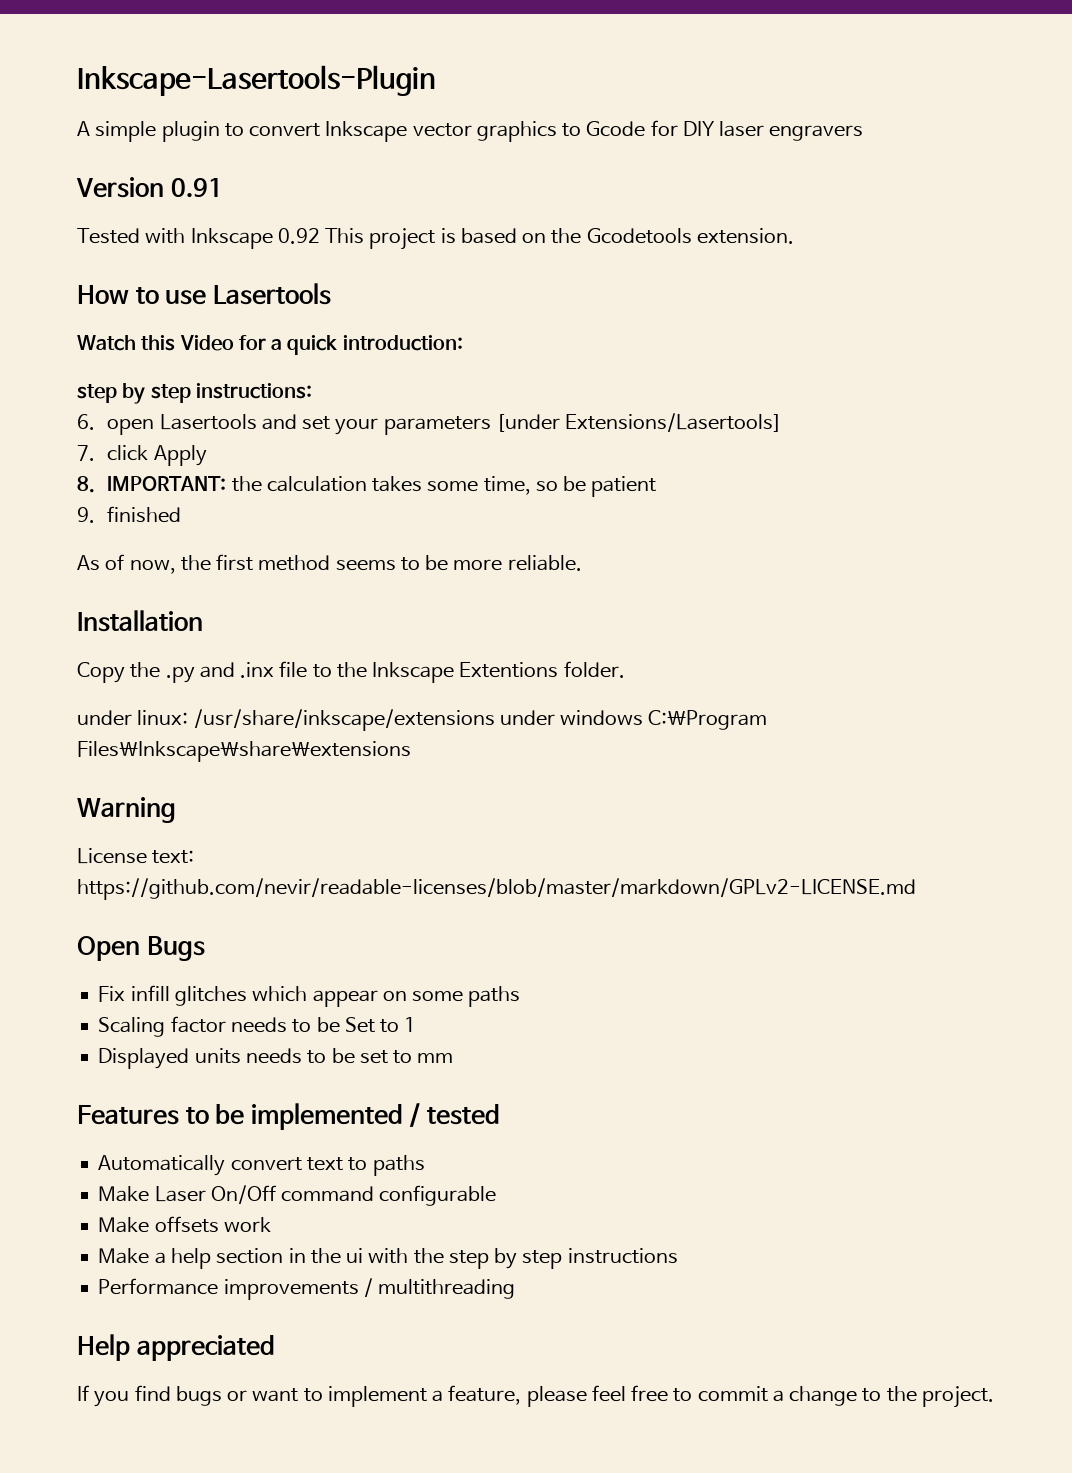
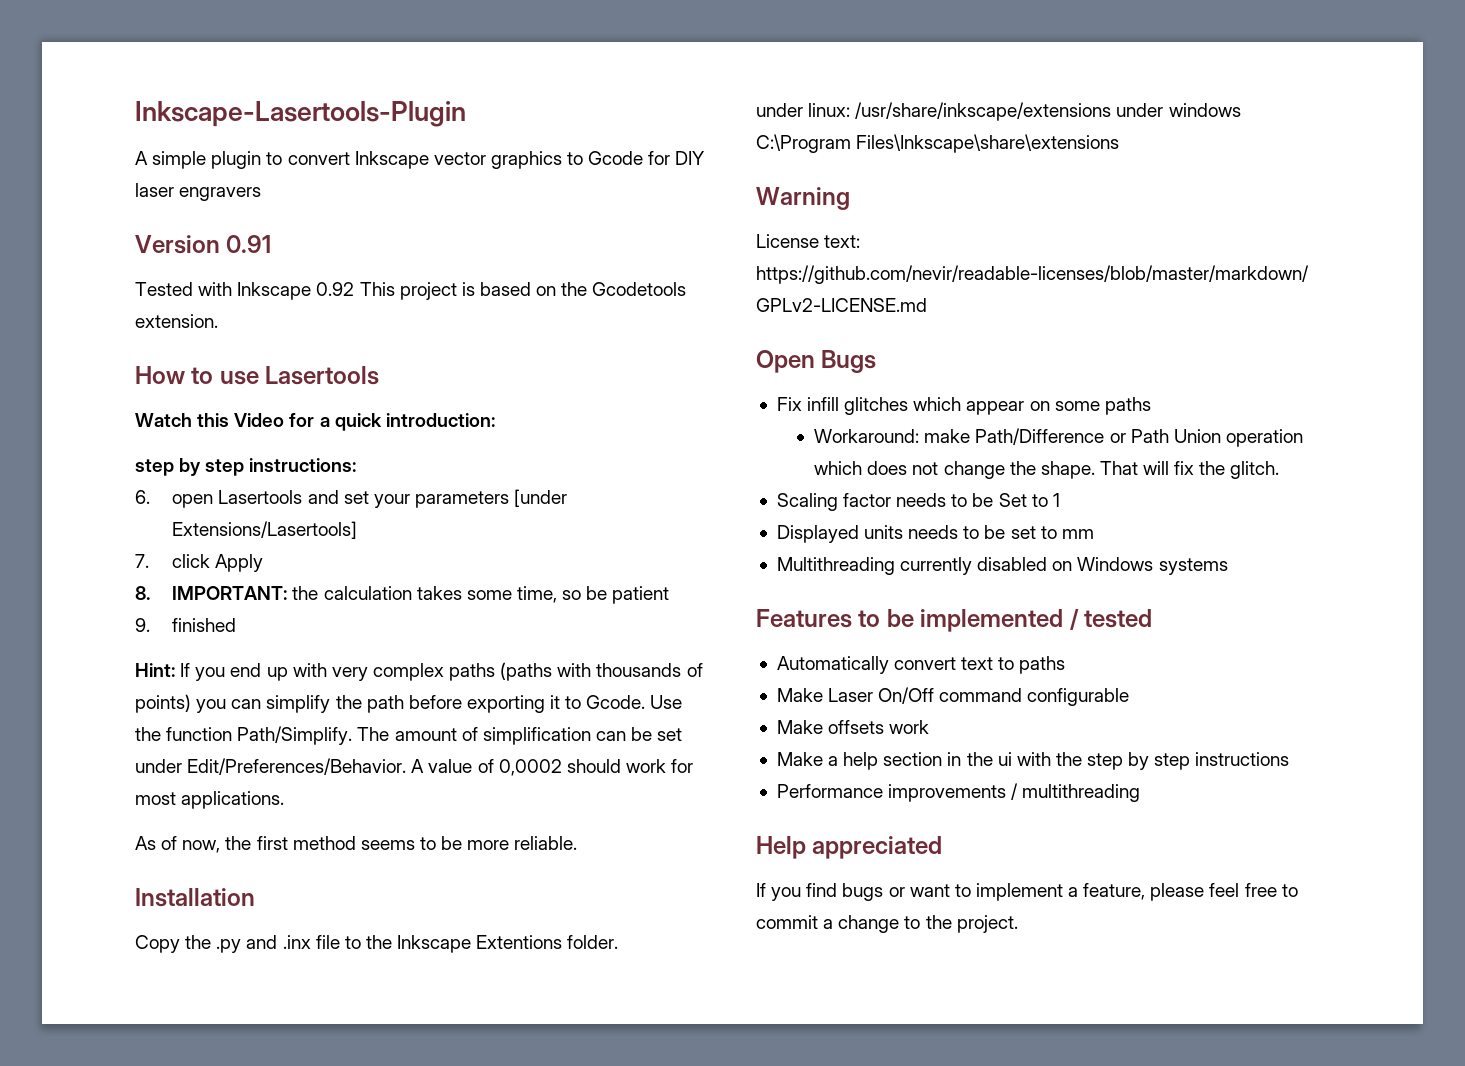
+ Hint: If you end up with very complex paths (paths with thousands of points) you can simplify the path before exporting it to Gcode. Use the function Path/Simplify. The amount of simplification can be set under Edit/Preferences/Behavior. A value of 0,0002 should work for most applications.
+ Workaround: make Path/Difference or Path Union operation which does not change the shape. That will fix the glitch.
+ Multithreading currently disabled on Windows systems

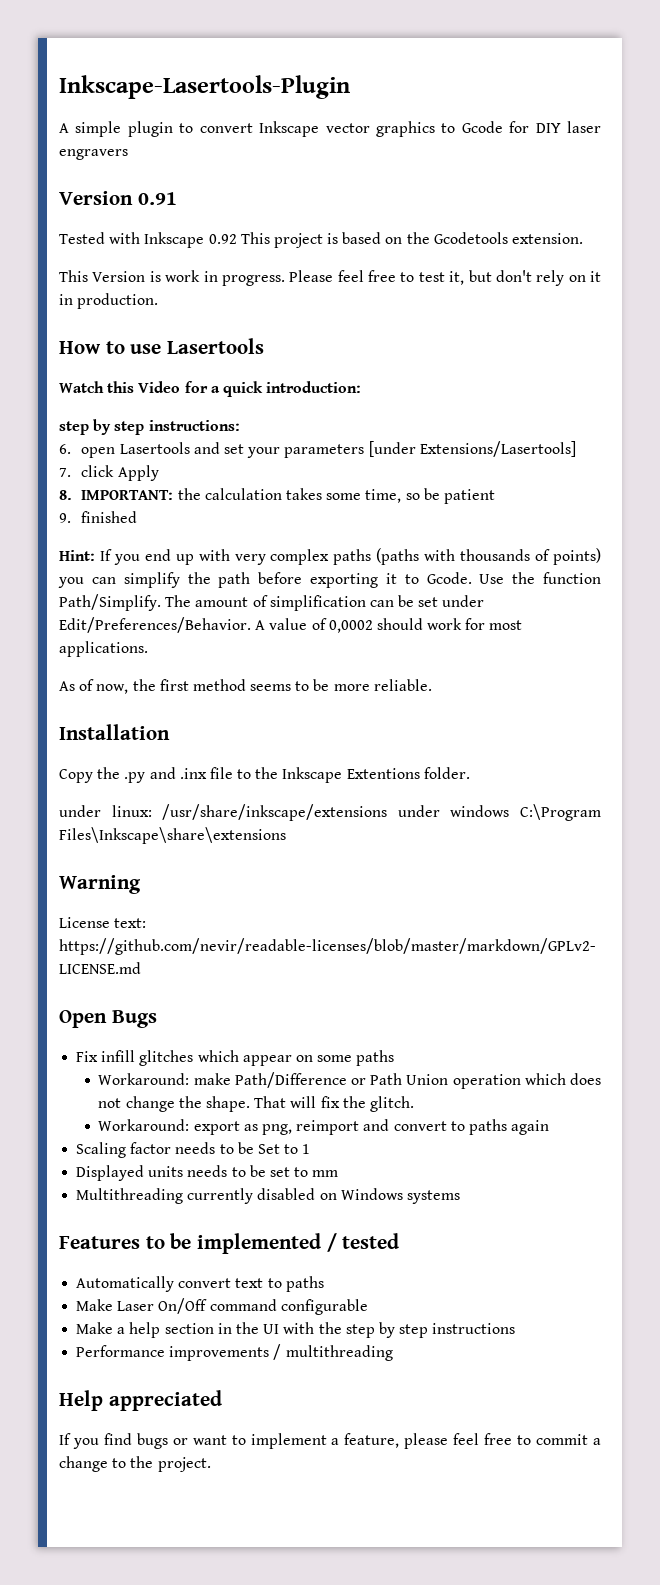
+ This Version is work in progress. Please feel free to test it, but don't rely on it in production.
+ Workaround: export as png, reimport and convert to paths again
- Make offsets work
- Make a help section in the ui with the step by step instructions
+ Make a help section in the UI with the step by step instructions

